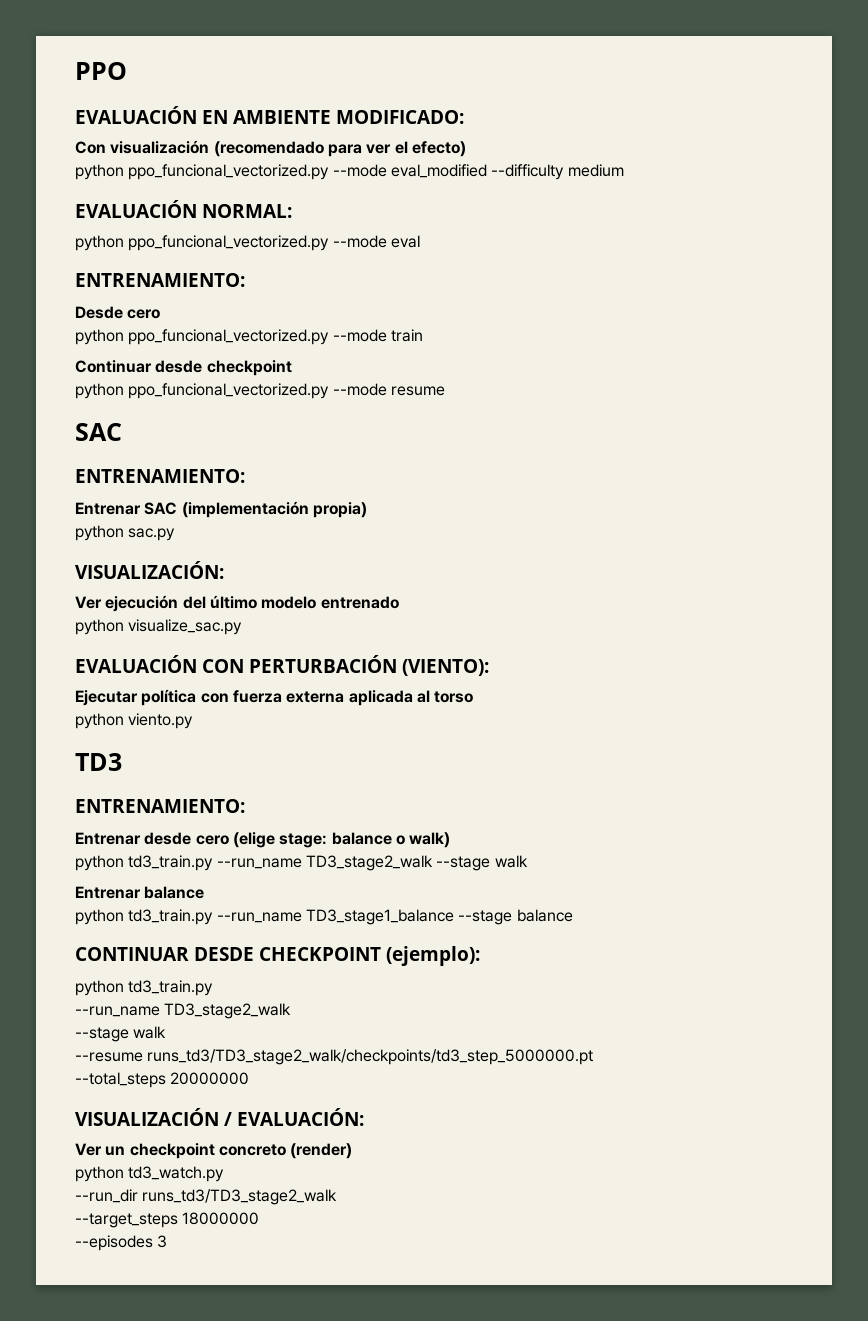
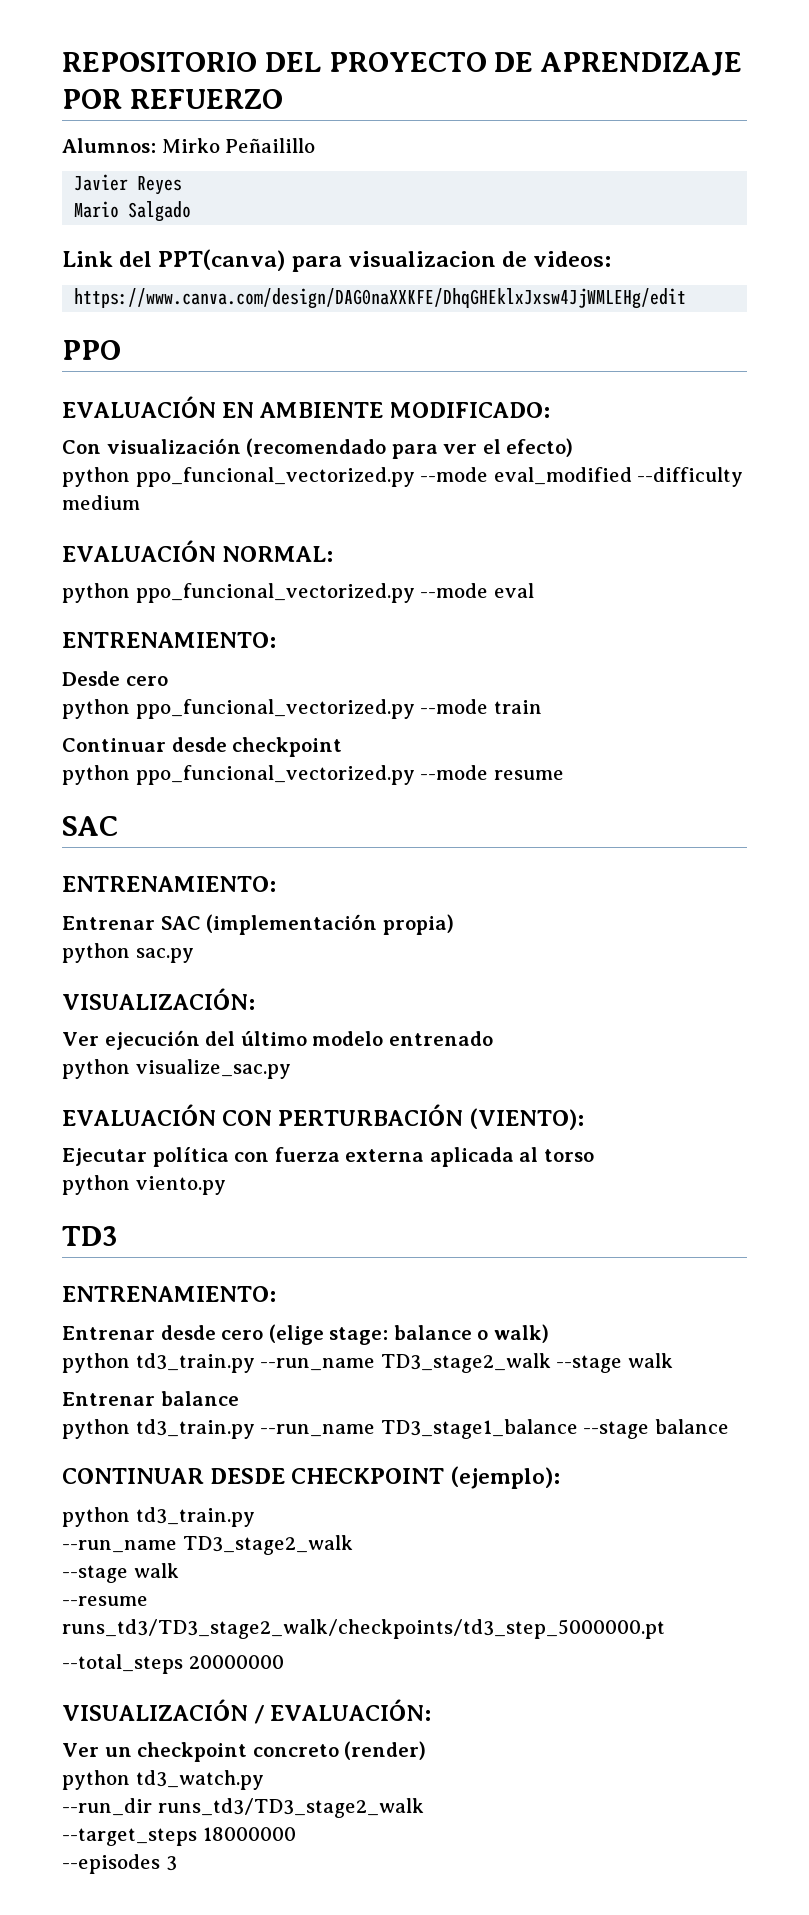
+ REPOSITORIO DEL PROYECTO DE APRENDIZAJE POR REFUERZO
+ Alumnos: Mirko Peñailillo
+ Javier Reyes
+ Mario Salgado
+ Link del PPT(canva) para visualizacion de videos:
+ https://www.canva.com/design/DAG0naXXKFE/DhqGHEklxJxsw4JjWMLEHg/edit

